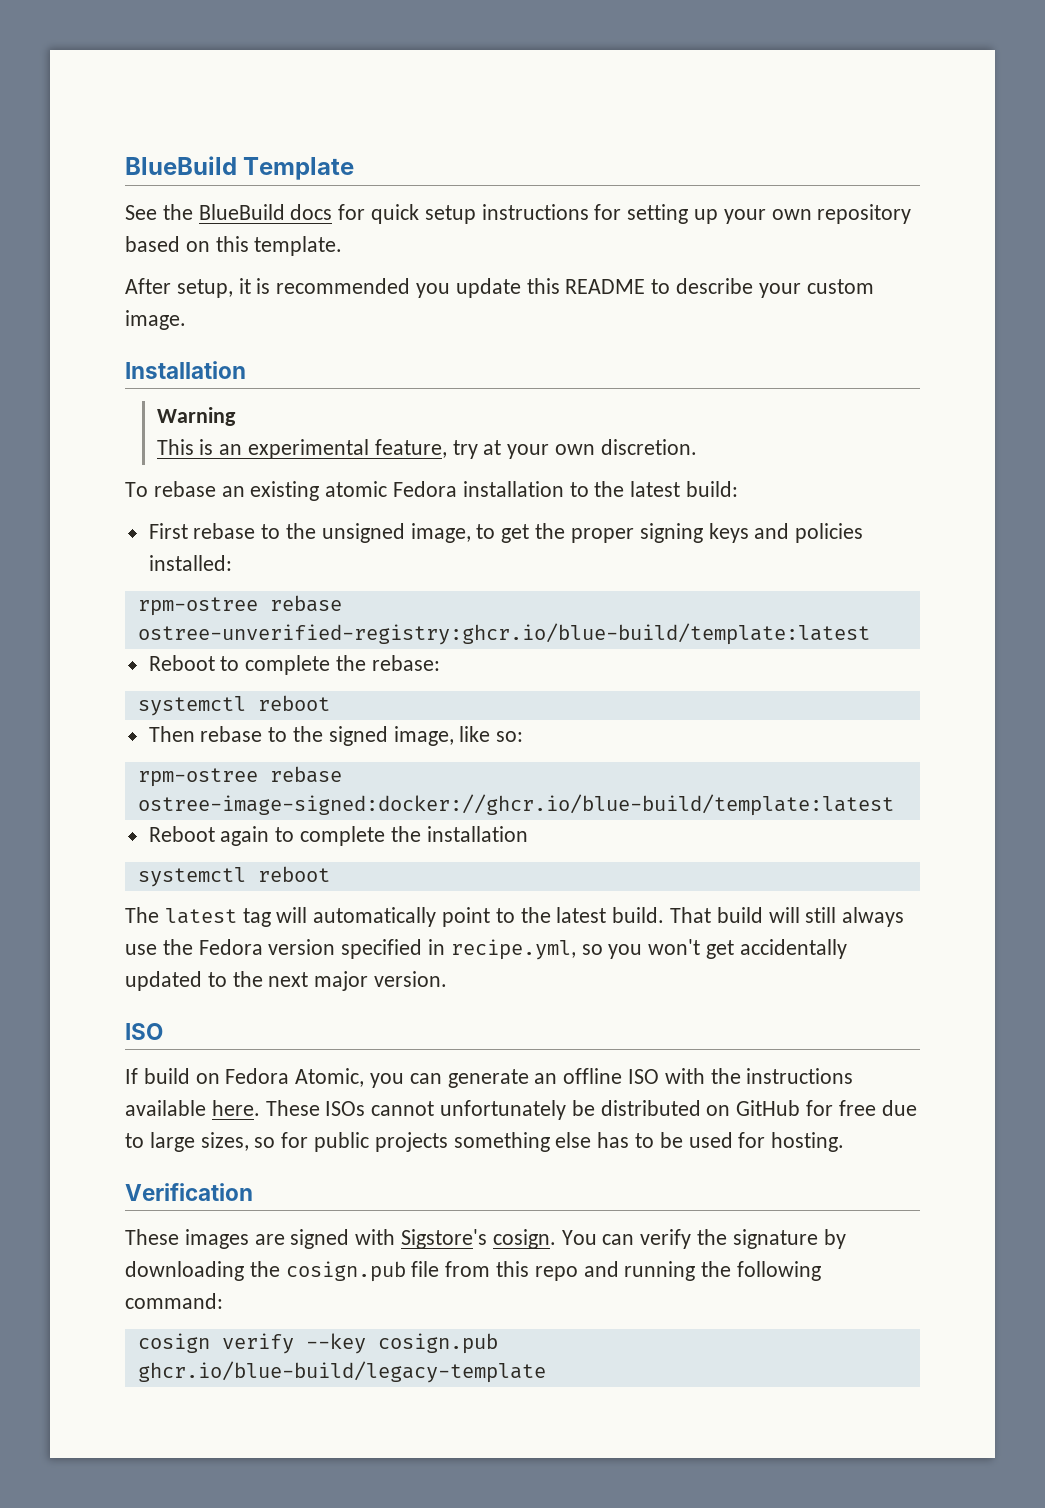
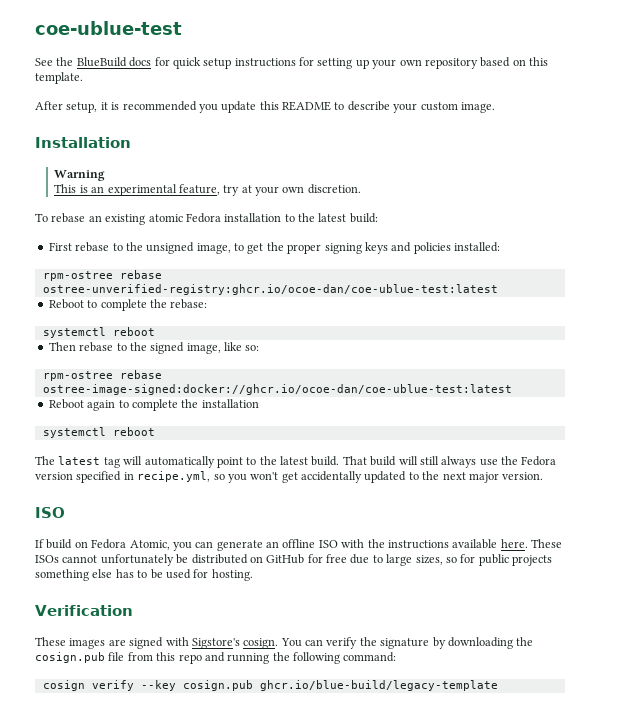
- BlueBuild Template
+ coe-ublue-test
- rpm-ostree rebase ostree-unverified-registry:ghcr.io/blue-build/template:latest
+ rpm-ostree rebase ostree-unverified-registry:ghcr.io/ocoe-dan/coe-ublue-test:latest
- rpm-ostree rebase ostree-image-signed:docker://ghcr.io/blue-build/template:latest
+ rpm-ostree rebase ostree-image-signed:docker://ghcr.io/ocoe-dan/coe-ublue-test:latest

